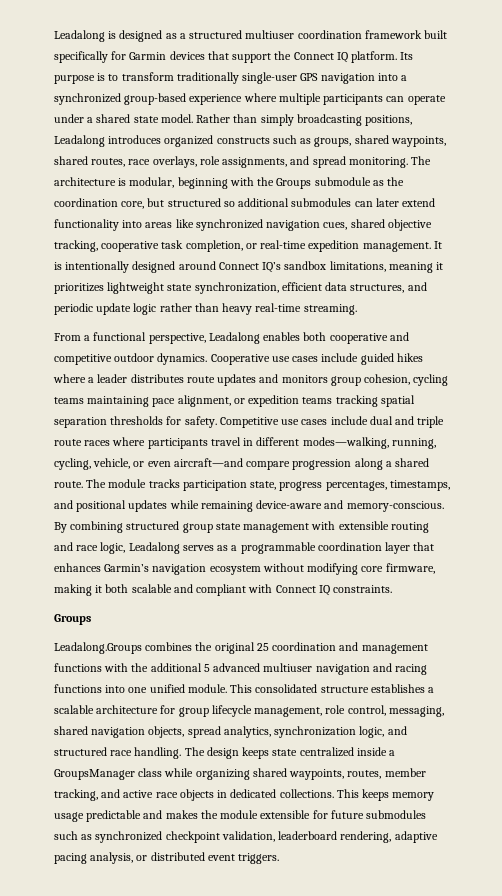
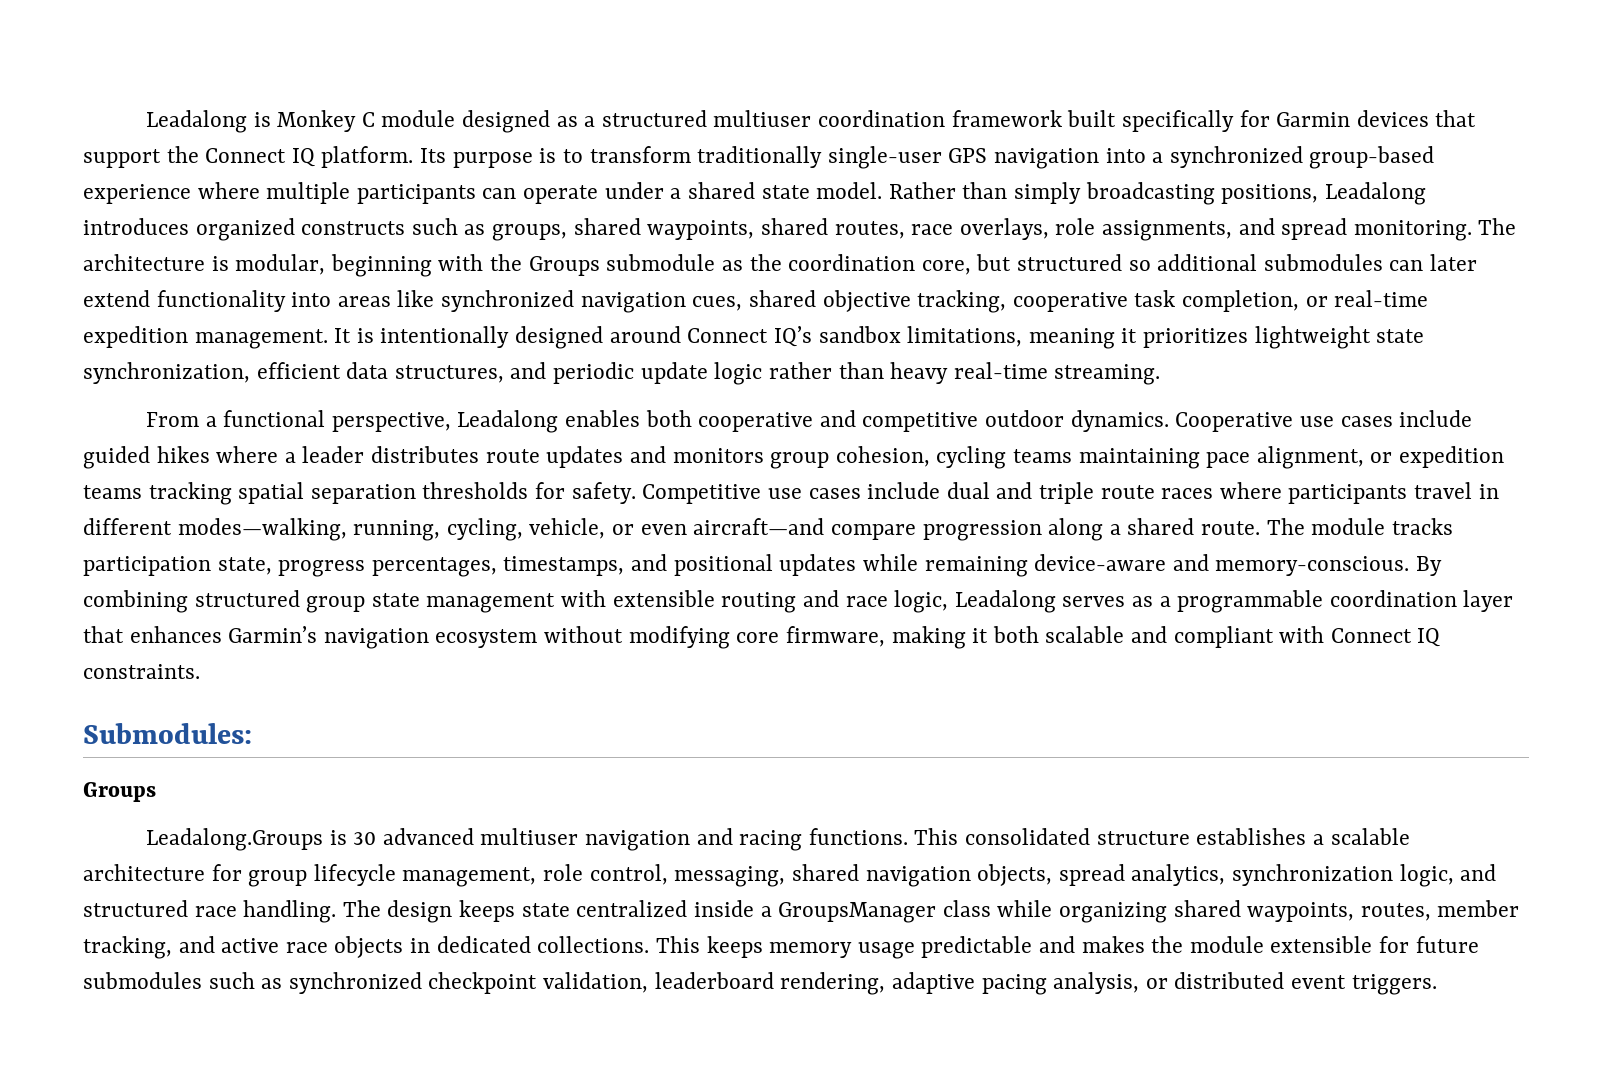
- Leadalong is designed as a structured multiuser coordination framework built specifically for Garmin devices that support the Connect IQ platform.
+ Leadalong is Monkey C module designed as a structured multiuser coordination framework built specifically for Garmin devices that support the Connect IQ platform.
+ Submodules:
- Leadalong.Groups combines the original 25 coordination and management functions with the additional 5 advanced multiuser navigation and racing functions into one unified module.
+ Leadalong.Groups is 30 advanced multiuser navigation and racing functions.

